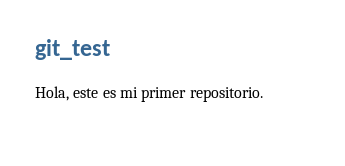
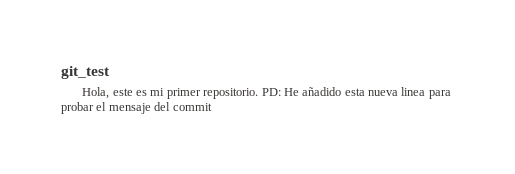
+ PD: He añadido esta nueva linea para probar el mensaje del commit

